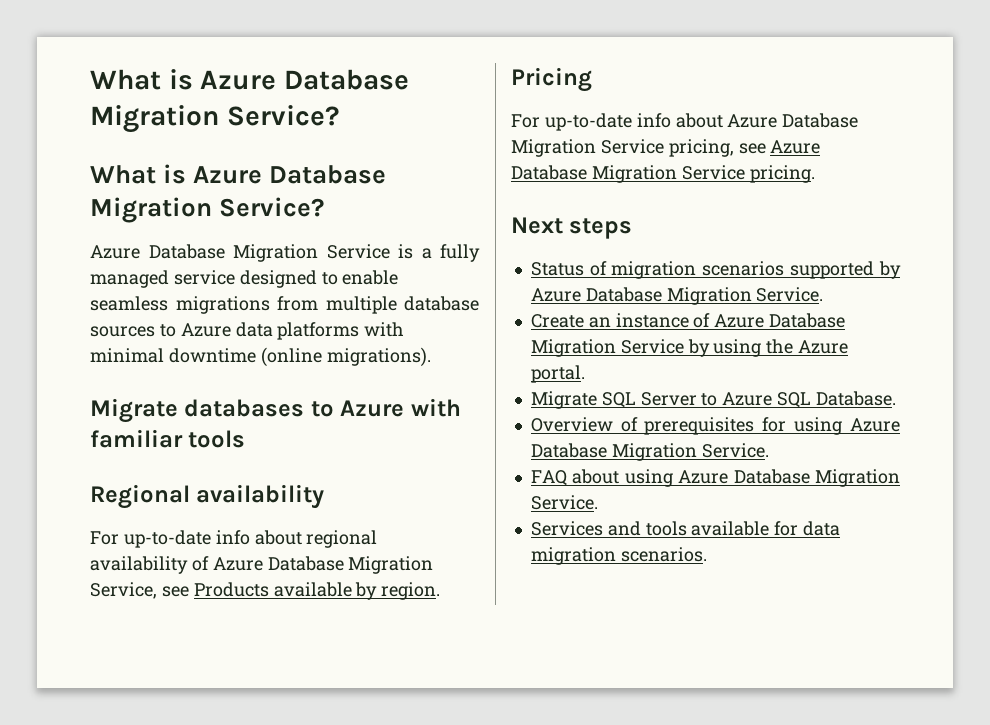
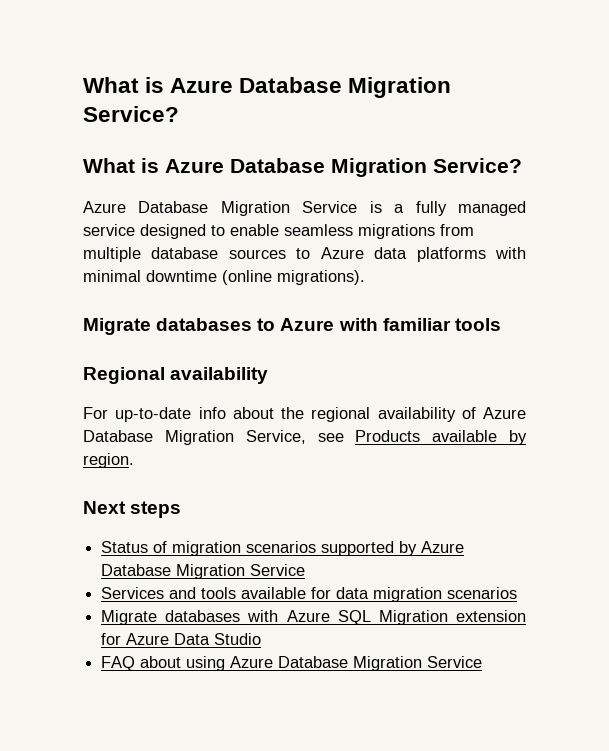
- For up-to-date info about regional availability of Azure Database Migration Service, see Products available by region.
+ For up-to-date info about the regional availability of Azure Database Migration Service, see Products available by region.
- Pricing
- For up-to-date info about Azure Database Migration Service pricing, see Azure Database Migration Service pricing.
- Status of migration scenarios supported by Azure Database Migration Service.
- Create an instance of Azure Database Migration Service by using the Azure portal.
- Migrate SQL Server to Azure SQL Database.
- Overview of prerequisites for using Azure Database Migration Service.
- FAQ about using Azure Database Migration Service.
+ Status of migration scenarios supported by Azure Database Migration Service
- Services and tools available for data migration scenarios.
+ Services and tools available for data migration scenarios
+ Migrate databases with Azure SQL Migration extension for Azure Data Studio
+ FAQ about using Azure Database Migration Service

